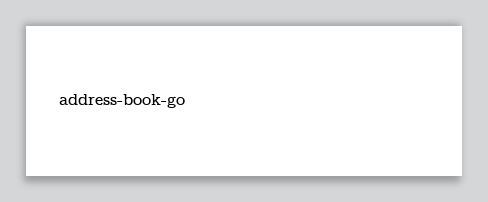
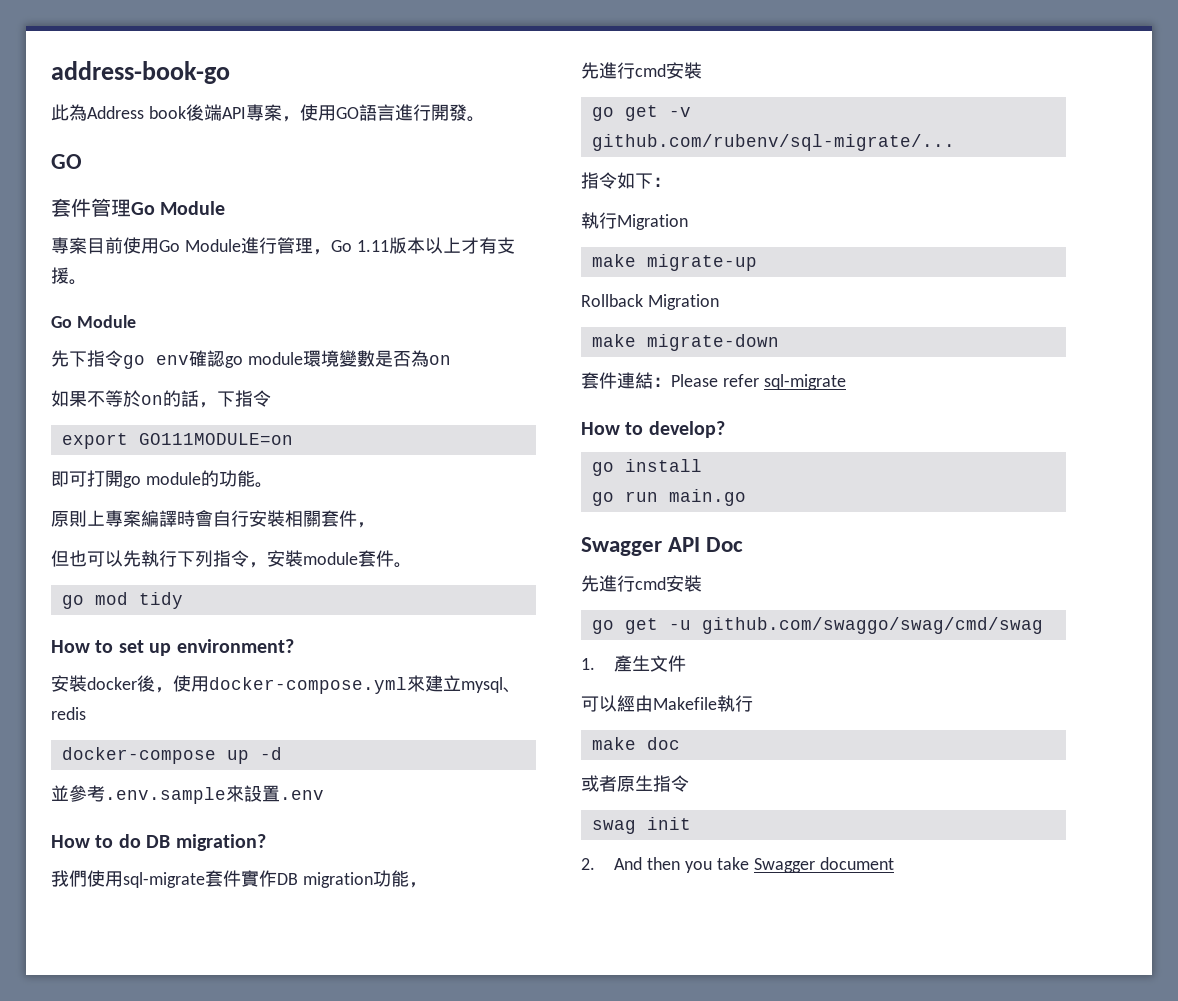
+ 此為Address book後端API專案，使用GO語言進行開發。
+ GO
+ 套件管理Go Module
+ 專案目前使用Go Module進行管理，Go 1.11版本以上才有支援。
+ Go Module
+ 先下指令go env確認go module環境變數是否為on
+ 如果不等於on的話，下指令
+ export GO111MODULE=on
+ 即可打開go module的功能。
+ 原則上專案編譯時會自行安裝相關套件，
+ 但也可以先執行下列指令，安裝module套件。
+ go mod tidy
+ How to set up environment?
+ 安裝docker後，使用docker-compose.yml來建立mysql、redis
+ docker-compose up -d
+ 並參考.env.sample來設置.env
+ How to do DB migration?
+ 我們使用sql-migrate套件實作DB migration功能，
+ 先進行cmd安裝
+ go get -v github.com/rubenv/sql-migrate/...
+ 指令如下：
+ 執行Migration
+ make migrate-up
+ Rollback Migration
+ make migrate-down
+ 套件連結：Please refer sql-migrate
+ How to develop?
+ go install
+ go run main.go
+ Swagger API Doc
+ 先進行cmd安裝
+ go get -u github.com/swaggo/swag/cmd/swag
+ 1.產生文件
+ 可以經由Makefile執行
+ make doc
+ 或者原生指令
+ swag init
+ 2. And then you take Swagger document

